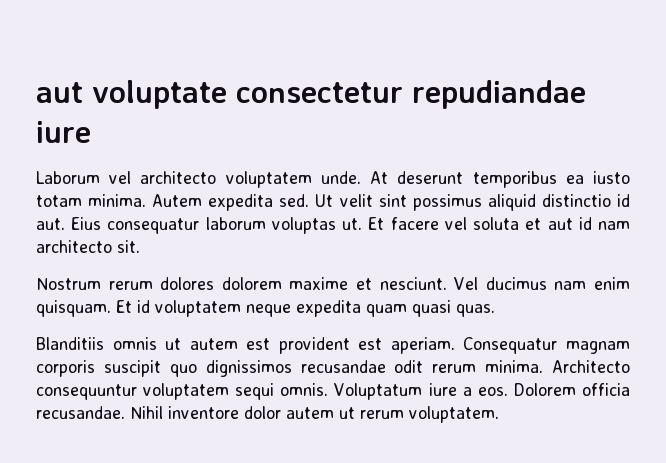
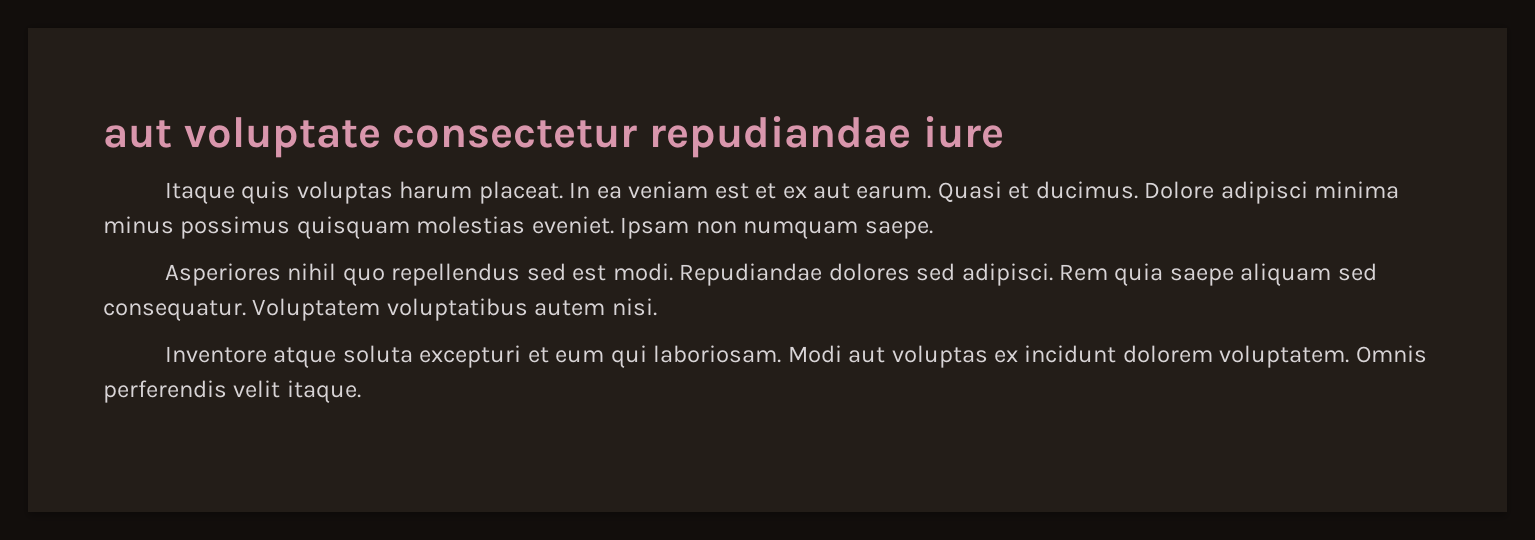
- Laborum vel architecto voluptatem unde. At deserunt temporibus ea iusto totam minima. Autem expedita sed. Ut velit sint possimus aliquid distinctio id aut. Eius consequatur laborum voluptas ut. Et facere vel soluta et aut id nam architecto sit.
- Nostrum rerum dolores dolorem maxime et nesciunt. Vel ducimus nam enim quisquam. Et id voluptatem neque expedita quam quasi quas.
- Blanditiis omnis ut autem est provident est aperiam. Consequatur magnam corporis suscipit quo dignissimos recusandae odit rerum minima. Architecto consequuntur voluptatem sequi omnis. Voluptatum iure a eos. Dolorem officia recusandae. Nihil inventore dolor autem ut rerum voluptatem.
+ Itaque quis voluptas harum placeat. In ea veniam est et ex aut earum. Quasi et ducimus. Dolore adipisci minima minus possimus quisquam molestias eveniet. Ipsam non numquam saepe.
+ Asperiores nihil quo repellendus sed est modi. Repudiandae dolores sed adipisci. Rem quia saepe aliquam sed consequatur. Voluptatem voluptatibus autem nisi.
+ Inventore atque soluta excepturi et eum qui laboriosam. Modi aut voluptas ex incidunt dolorem voluptatem. Omnis perferendis velit itaque.

